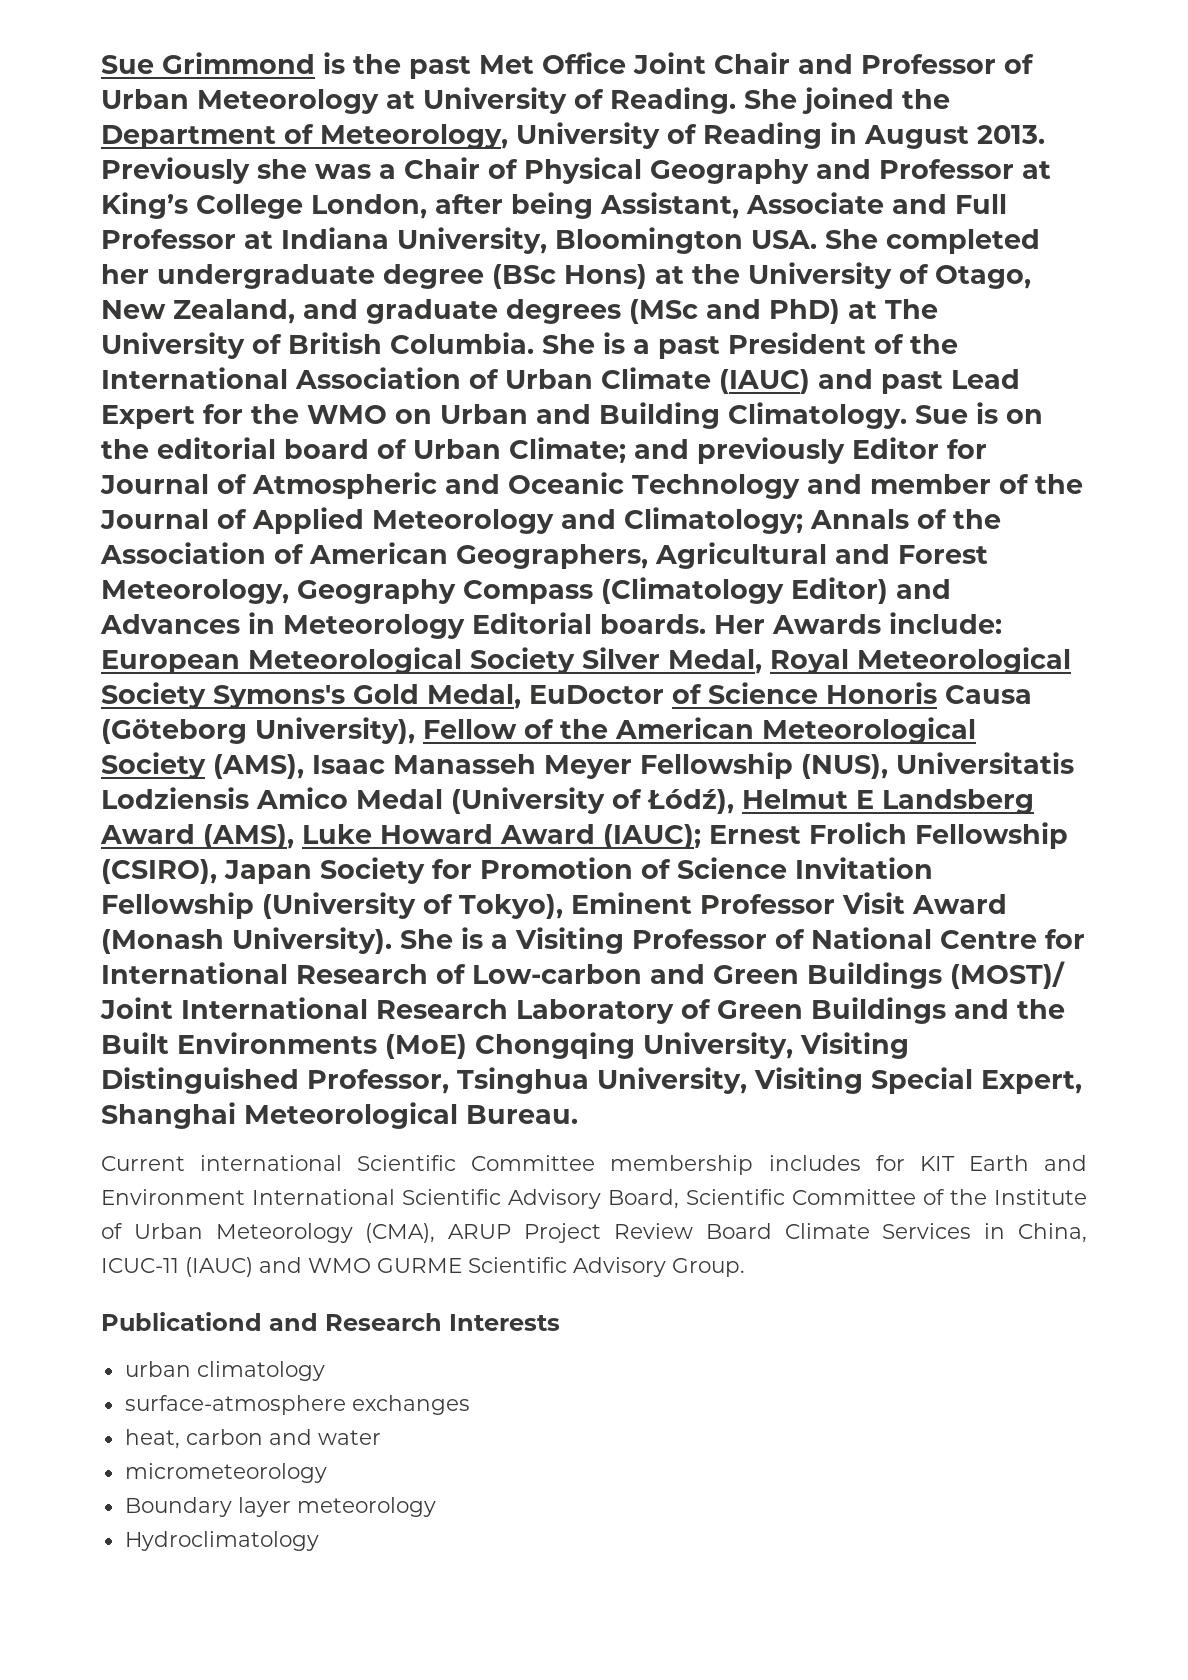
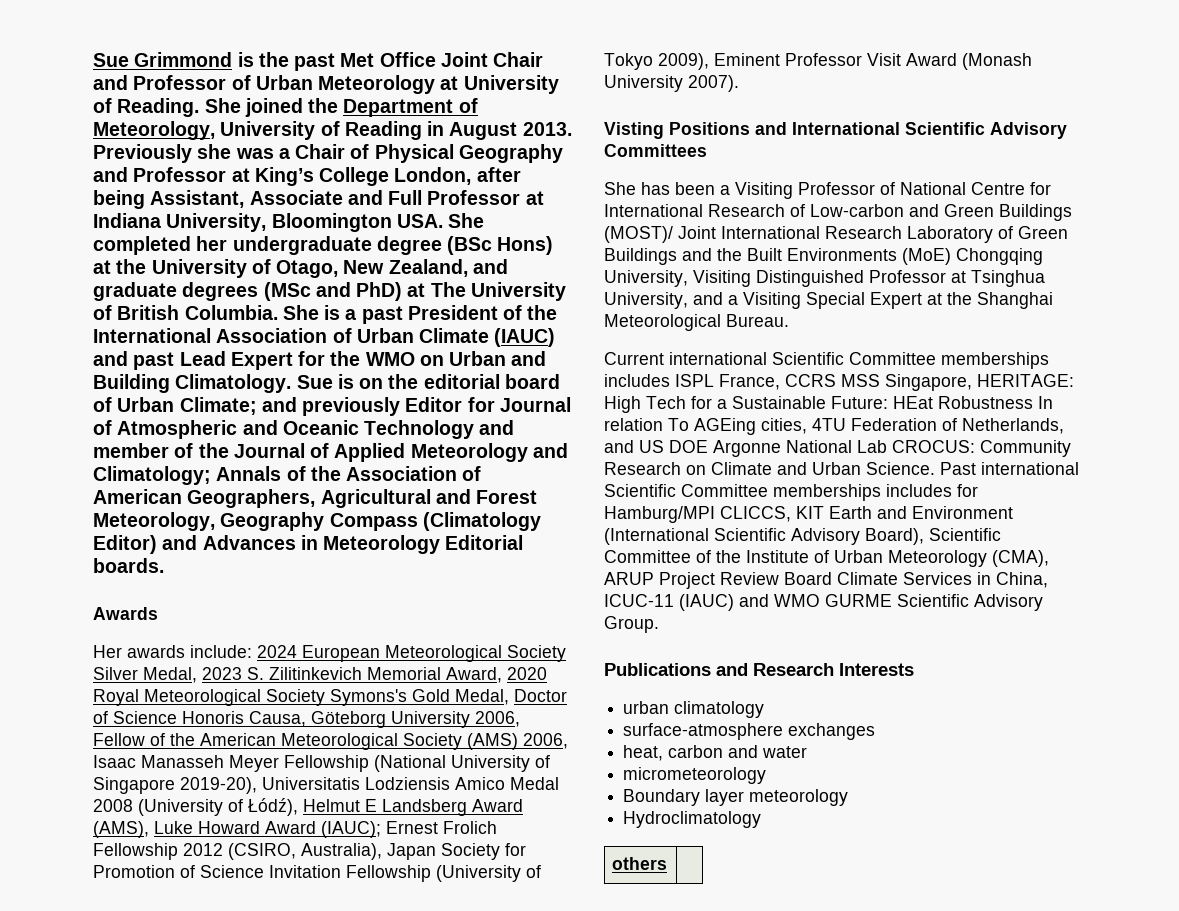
- Annals of the Association of American Geographers, Agricultural and Forest Meteorology, Geography Compass (Climatology Editor) and Advances in Meteorology Editorial boards. Her Awards include: European Meteorological Society Silver Medal, Royal Meteorological Society Symons's Gold Medal, EuDoctor of Science Honoris Causa (Göteborg University), Fellow of the American Meteorological Society (AMS), Isaac Manasseh Meyer Fellowship (NUS), Universitatis Lodziensis Amico Medal (University of Łódź), Helmut E Landsberg Award (AMS), Luke Howard Award (IAUC);
+ Annals of the Association of American Geographers, Agricultural and Forest Meteorology, Geography Compass (Climatology Editor) and Advances in Meteorology Editorial boards.
+ Awards
+ Her awards include: 2024 European Meteorological Society Silver Medal, 2023 S. Zilitinkevich Memorial Award, 2020 Royal Meteorological Society Symons's Gold Medal, Doctor of Science Honoris Causa, Göteborg University 2006, Fellow of the American Meteorological Society (AMS) 2006, Isaac Manasseh Meyer Fellowship (National University of Singapore 2019-20), Universitatis Lodziensis Amico Medal 2008 (University of Łódź), Helmut E Landsberg Award (AMS), Luke Howard Award (IAUC);
- Ernest Frolich Fellowship (CSIRO), Japan Society for Promotion of Science Invitation Fellowship (University of Tokyo), Eminent Professor Visit Award (Monash University). She is a Visiting Professor of National Centre for International Research of Low-carbon and Green Buildings (MOST)/ Joint International Research Laboratory of Green Buildings and the Built Environments (MoE) Chongqing University, Visiting Distinguished Professor, Tsinghua University, Visiting Special Expert, Shanghai Meteorological Bureau.
+ Ernest Frolich Fellowship 2012 (CSIRO, Australia), Japan Society for Promotion of Science Invitation Fellowship (University of Tokyo 2009), Eminent Professor Visit Award (Monash University 2007).
+ Visting Positions and International Scientific Advisory Committees
+ She has been a Visiting Professor of National Centre for International Research of Low-carbon and Green Buildings (MOST)/ Joint International Research Laboratory of Green Buildings and the Built Environments (MoE) Chongqing University, Visiting Distinguished Professor at Tsinghua University, and a Visiting Special Expert at the Shanghai Meteorological Bureau.
- Current international Scientific Committee membership includes for KIT Earth and Environment International Scientific Advisory Board, Scientific Committee of the Institute of Urban Meteorology (CMA), ARUP Project Review Board Climate Services in China, ICUC-11 (IAUC) and WMO GURME Scientific Advisory Group.
+ Current international Scientific Committee memberships includes ISPL France, CCRS MSS Singapore, HERITAGE: High Tech for a Sustainable Future: HEat Robustness In relation To AGEing cities, 4TU Federation of Netherlands, and US DOE Argonne National Lab CROCUS: Community Research on Climate and Urban Science. Past international Scientific Committee memberships includes for Hamburg/MPI CLICCS, KIT Earth and Environment (International Scientific Advisory Board), Scientific Committee of the Institute of Urban Meteorology (CMA), ARUP Project Review Board Climate Services in China, ICUC-11 (IAUC) and WMO GURME Scientific Advisory Group.
- Publicationd and Research Interests
+ Publications and Research Interests
+ others |

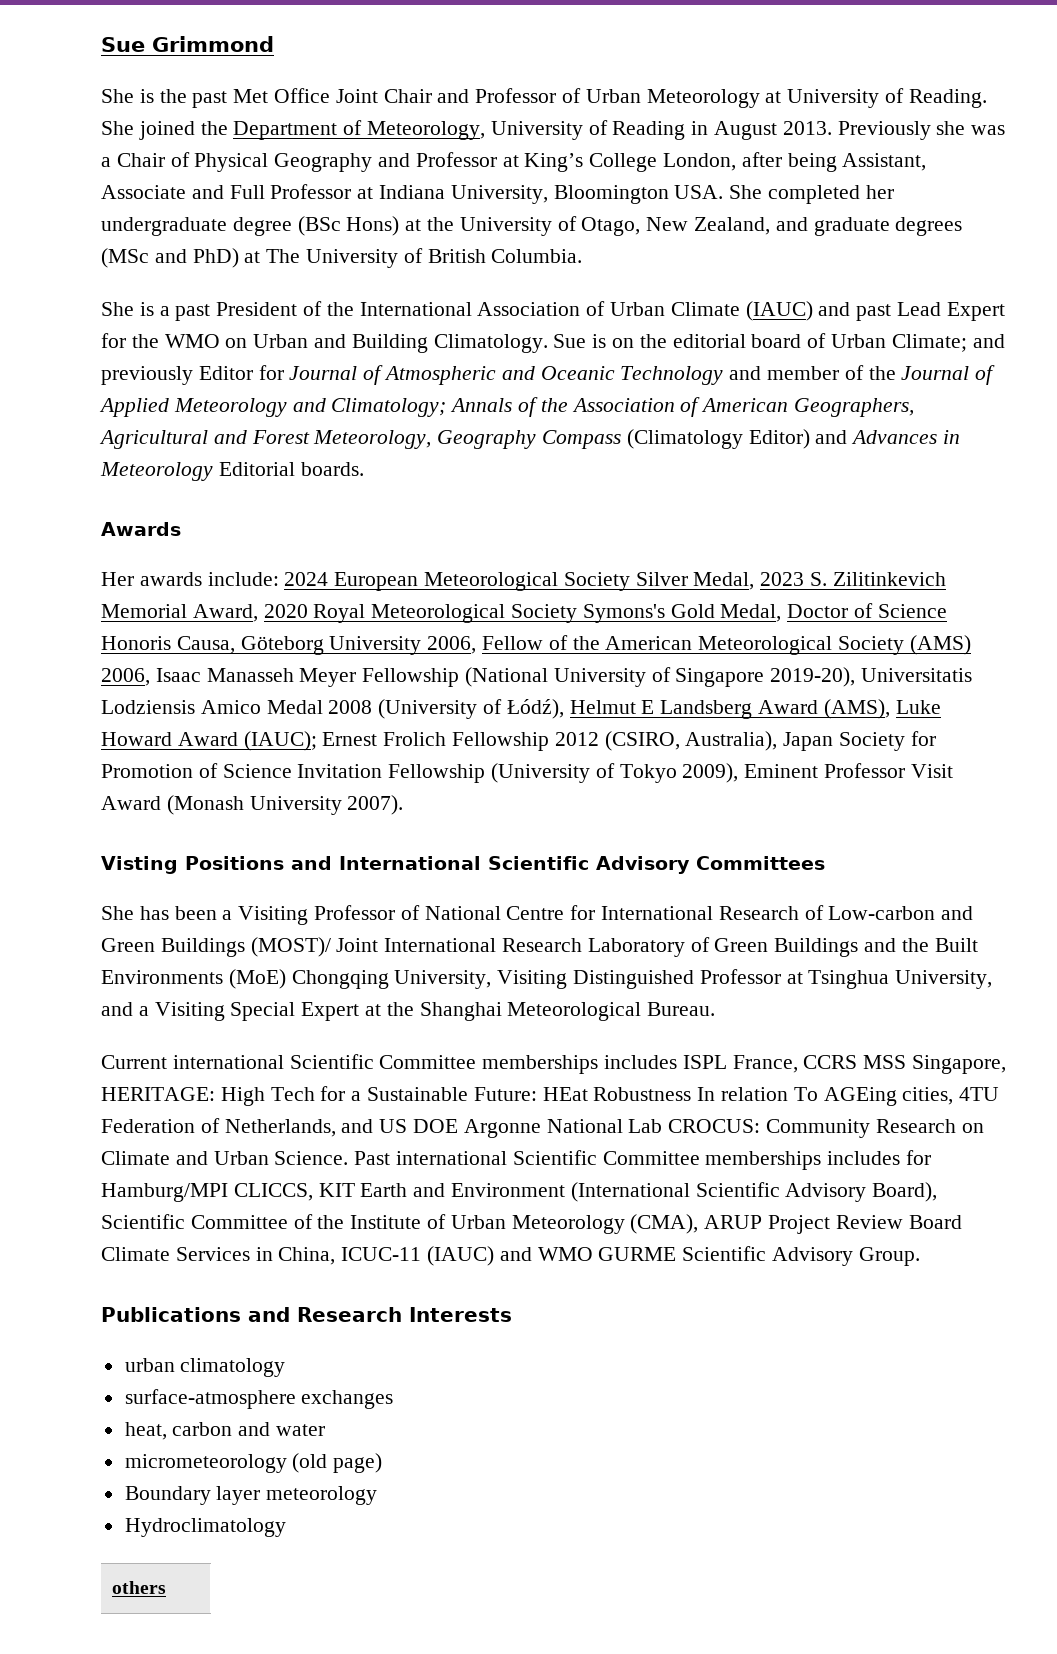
- Sue Grimmond is the past Met Office Joint Chair and Professor of Urban Meteorology at University of Reading.
+ Sue Grimmond
+ She is the past Met Office Joint Chair and Professor of Urban Meteorology at University of Reading.
- Previously she was a Chair of Physical Geography and Professor at King’s College London, after being Assistant, Associate and Full Professor at Indiana University, Bloomington USA. She completed her undergraduate degree (BSc Hons) at the University of Otago, New Zealand, and graduate degrees (MSc and PhD) at The University of British Columbia. She is a past President of the International Association of Urban Climate (IAUC) and past Lead Expert for the WMO on Urban and Building Climatology.
+ Previously she was a Chair of Physical Geography and Professor at King’s College London, after being Assistant, Associate and Full Professor at Indiana University, Bloomington USA. She completed her undergraduate degree (BSc Hons) at the University of Otago, New Zealand, and graduate degrees (MSc and PhD) at The University of British Columbia.
+ She is a past President of the International Association of Urban Climate (IAUC) and past Lead Expert for the WMO on Urban and Building Climatology.
- micrometeorology
+ micrometeorology (old page)

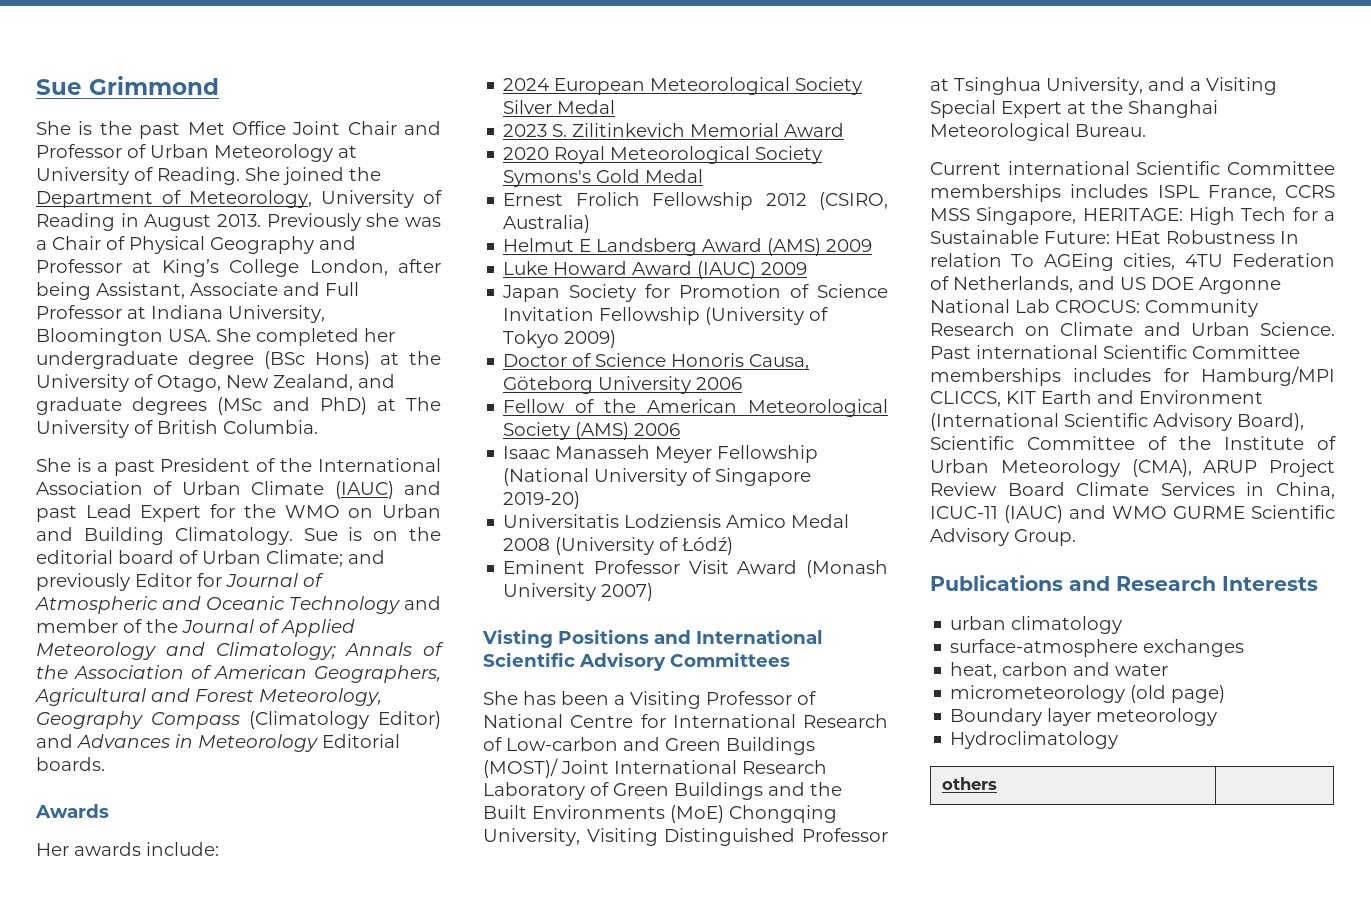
- Her awards include: 2024 European Meteorological Society Silver Medal, 2023 S. Zilitinkevich Memorial Award, 2020 Royal Meteorological Society Symons's Gold Medal, Doctor of Science Honoris Causa, Göteborg University 2006, Fellow of the American Meteorological Society (AMS) 2006, Isaac Manasseh Meyer Fellowship (National University of Singapore 2019-20), Universitatis Lodziensis Amico Medal 2008 (University of Łódź), Helmut E Landsberg Award (AMS), Luke Howard Award (IAUC); Ernest Frolich Fellowship 2012 (CSIRO, Australia), Japan Society for Promotion of Science Invitation Fellowship (University of Tokyo 2009), Eminent Professor Visit Award (Monash University 2007).
+ Her awards include:
+ 2024 European Meteorological Society Silver Medal
+ 2023 S. Zilitinkevich Memorial Award
+ 2020 Royal Meteorological Society Symons's Gold Medal
+ Ernest Frolich Fellowship 2012 (CSIRO, Australia)
+ Helmut E Landsberg Award (AMS) 2009
+ Luke Howard Award (IAUC) 2009
+ Japan Society for Promotion of Science Invitation Fellowship (University of Tokyo 2009)
+ Doctor of Science Honoris Causa, Göteborg University 2006
+ Fellow of the American Meteorological Society (AMS) 2006
+ Isaac Manasseh Meyer Fellowship (National University of Singapore 2019-20)
+ Universitatis Lodziensis Amico Medal 2008 (University of Łódź)
+ Eminent Professor Visit Award (Monash University 2007)

